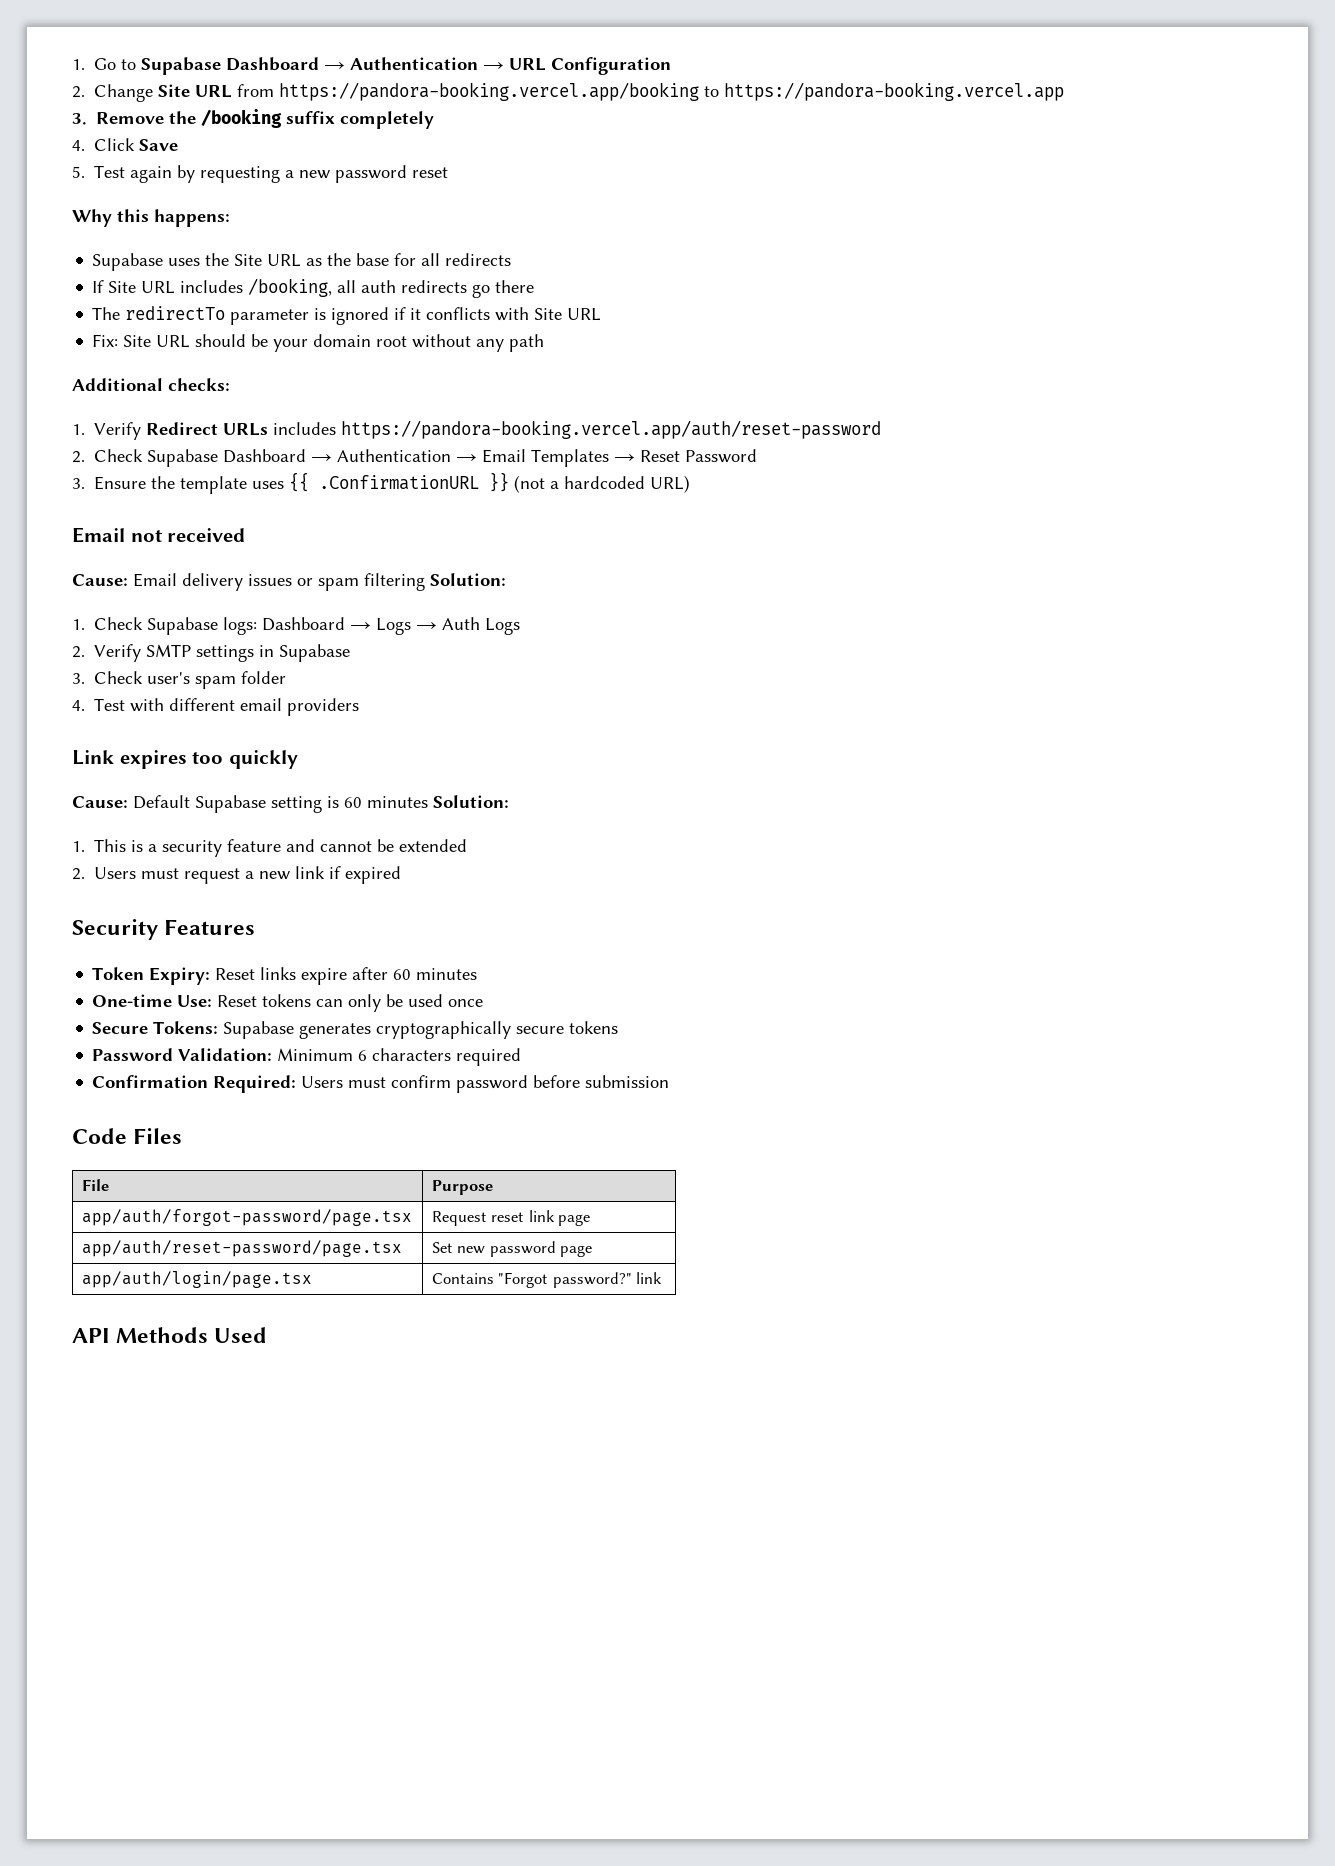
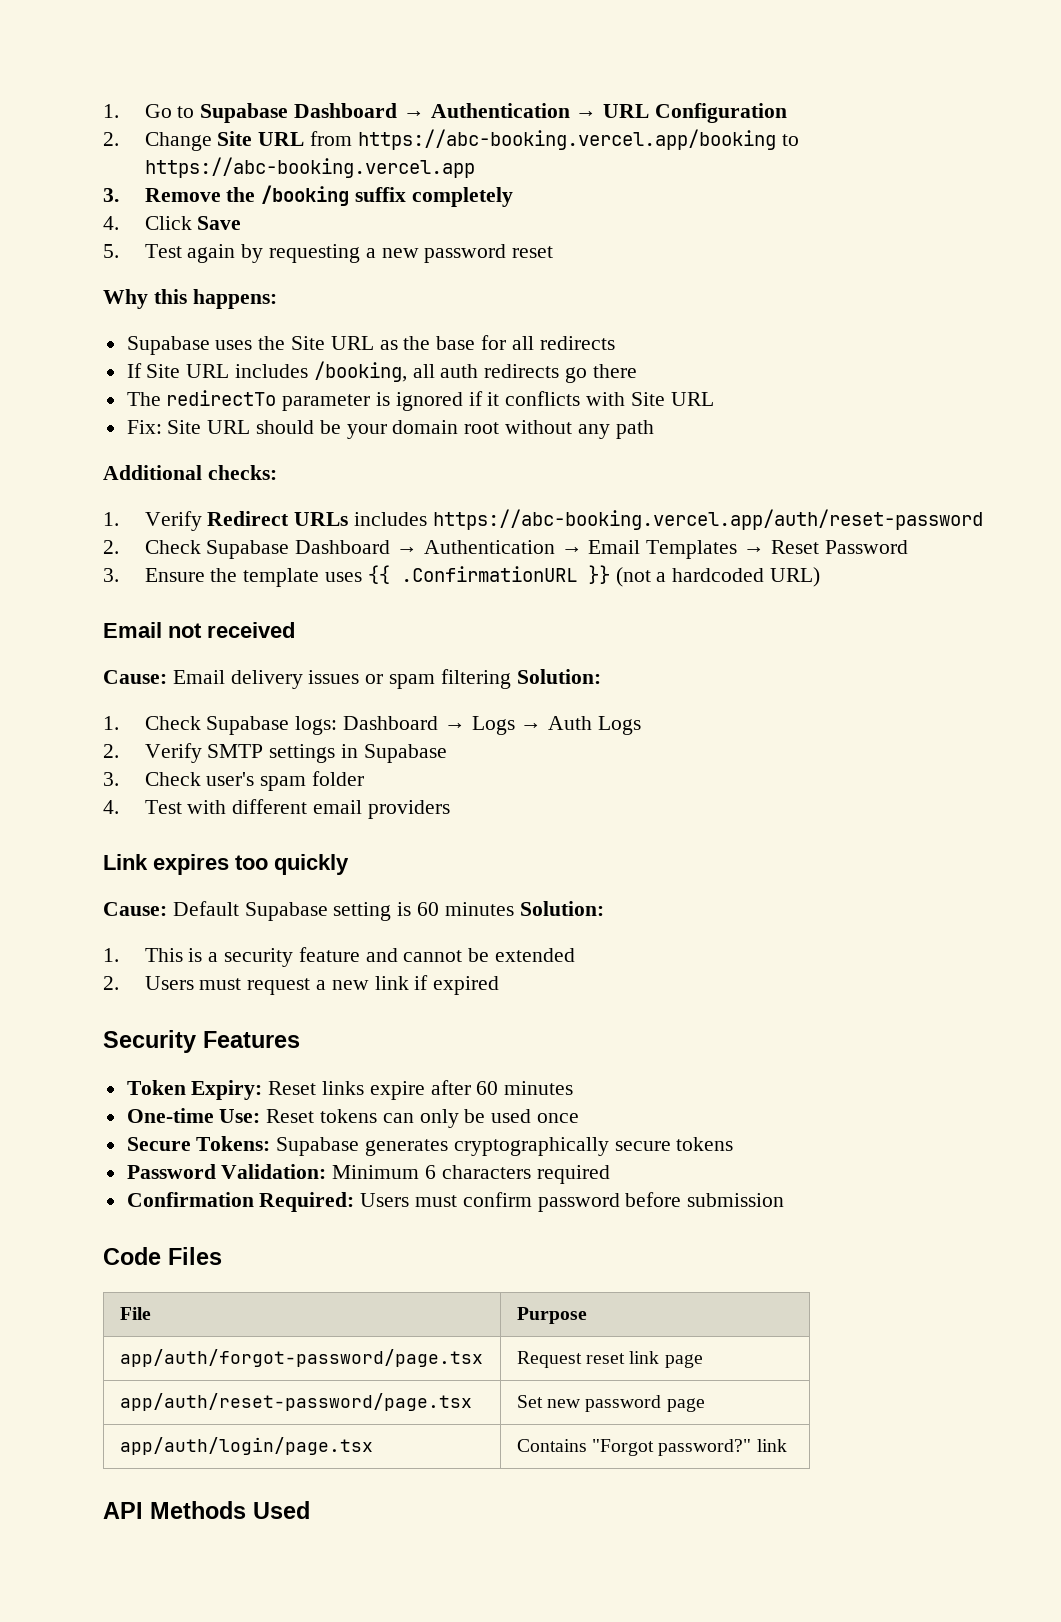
- 2. Change Site URL from https://pandora-booking.vercel.app/booking to https://pandora-booking.vercel.app
+ 2. Change Site URL from https://abc-booking.vercel.app/booking to https://abc-booking.vercel.app
- 1. Verify Redirect URLs includes https://pandora-booking.vercel.app/auth/reset-password
+ 1. Verify Redirect URLs includes https://abc-booking.vercel.app/auth/reset-password

